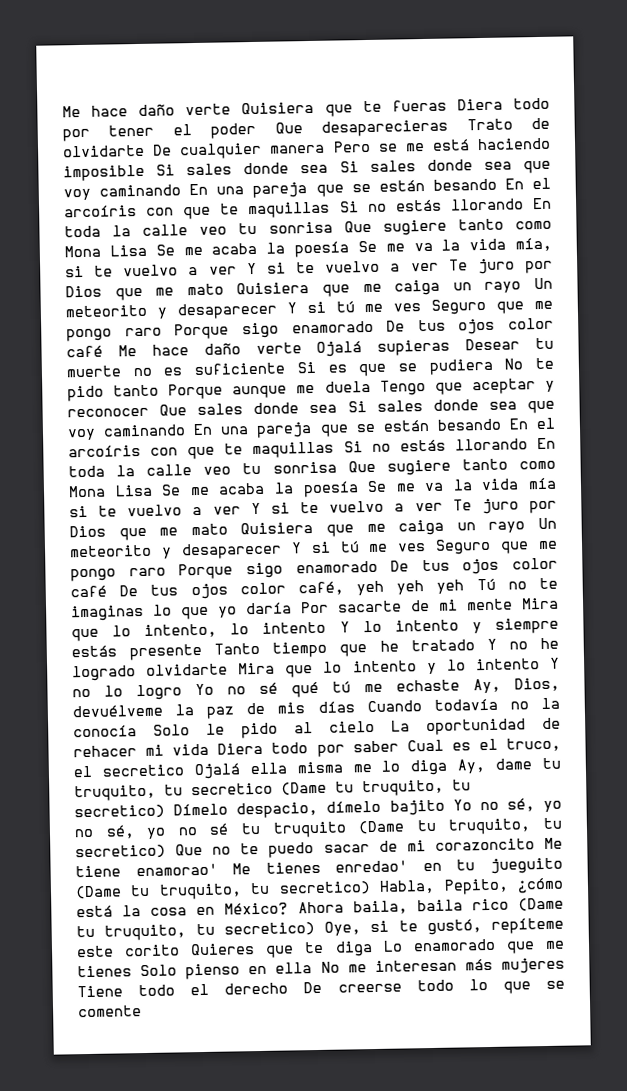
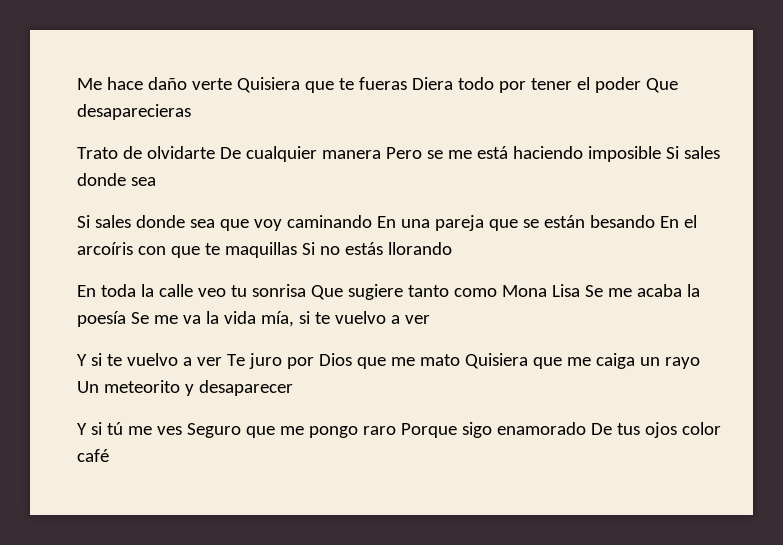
- Me hace daño verte Quisiera que te fueras Diera todo por tener el poder Que desaparecieras Trato de olvidarte De cualquier manera Pero se me está haciendo imposible Si sales donde sea Si sales donde sea que voy caminando En una pareja que se están besando En el arcoíris con que te maquillas Si no estás llorando En toda la calle veo tu sonrisa Que sugiere tanto como Mona Lisa Se me acaba la poesía Se me va la vida mía, si te vuelvo a ver Y si te vuelvo a ver Te juro por Dios que me mato Quisiera que me caiga un rayo Un meteorito y desaparecer Y si tú me ves Seguro que me pongo raro Porque sigo enamorado De tus ojos color café Me hace daño verte Ojalá supieras Desear tu muerte no es suficiente Si es que se pudiera No te pido tanto Porque aunque me duela Tengo que aceptar y reconocer Que sales donde sea Si sales donde sea que voy caminando En una pareja que se están besando En el arcoíris con que te maquillas Si no estás llorando En toda la calle veo tu sonrisa Que sugiere tanto como Mona Lisa Se me acaba la poesía Se me va la vida mía si te vuelvo a ver Y si te vuelvo a ver Te juro por Dios que me mato Quisiera que me caiga un rayo Un meteorito y desaparecer Y si tú me ves Seguro que me pongo raro Porque sigo enamorado De tus ojos color café De tus ojos color café, yeh yeh yeh Tú no te imaginas lo que yo daría Por sacarte de mi mente Mira que lo intento, lo intento Y lo intento y siempre estás presente Tanto tiempo que he tratado Y no he logrado olvidarte Mira que lo intento y lo intento Y no lo logro Yo no sé qué tú me echaste Ay, Dios, devuélveme la paz de mis días Cuando todavía no la conocía Solo le pido al cielo La oportunidad de rehacer mi vida Diera todo por saber Cual es el truco, el secretico Ojalá ella misma me lo diga Ay, dame tu truquito, tu secretico (Dame tu truquito, tu secretico) Dímelo despacio, dímelo bajito Yo no sé, yo no sé, yo no sé tu truquito (Dame tu truquito, tu secretico) Que no te puedo sacar de mi corazoncito Me tiene enamorao' Me tienes enredao' en tu jueguito (Dame tu truquito, tu secretico) Habla, Pepito, ¿cómo está la cosa en México? Ahora baila, baila rico (Dame tu truquito, tu secretico) Oye, si te gustó, repíteme este corito Quieres que te diga Lo enamorado que me tienes Solo pienso en ella No me interesan más mujeres Tiene todo el derecho De creerse todo lo que se comente
+ Me hace daño verte Quisiera que te fueras Diera todo por tener el poder Que desaparecieras
+ Trato de olvidarte De cualquier manera Pero se me está haciendo imposible Si sales donde sea
+ Si sales donde sea que voy caminando En una pareja que se están besando En el arcoíris con que te maquillas Si no estás llorando
+ En toda la calle veo tu sonrisa Que sugiere tanto como Mona Lisa Se me acaba la poesía Se me va la vida mía, si te vuelvo a ver
+ Y si te vuelvo a ver Te juro por Dios que me mato Quisiera que me caiga un rayo Un meteorito y desaparecer
+ Y si tú me ves Seguro que me pongo raro Porque sigo enamorado De tus ojos color café

